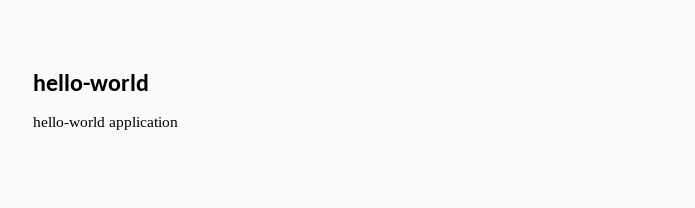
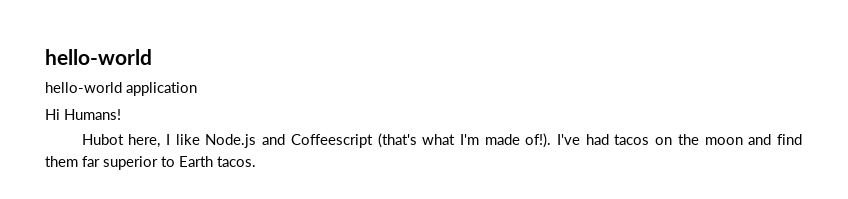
+ Hi Humans!
+ Hubot here, I like Node.js and Coffeescript (that's what I'm made of!). I've had tacos on the moon and find them far superior to Earth tacos.

